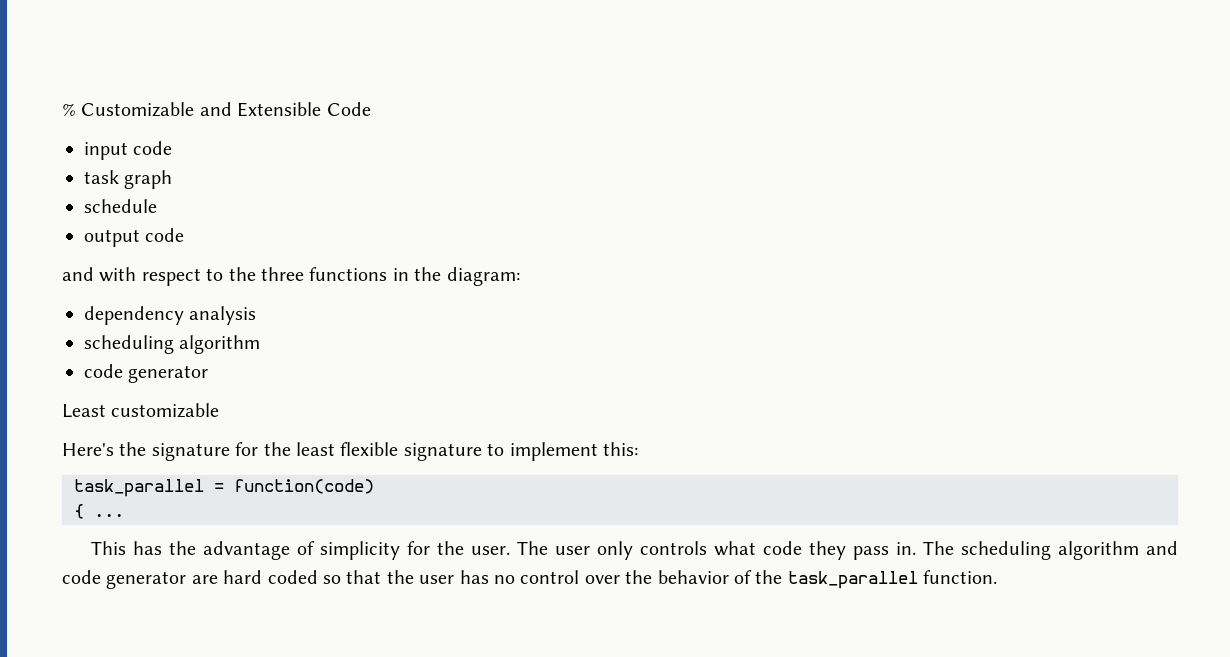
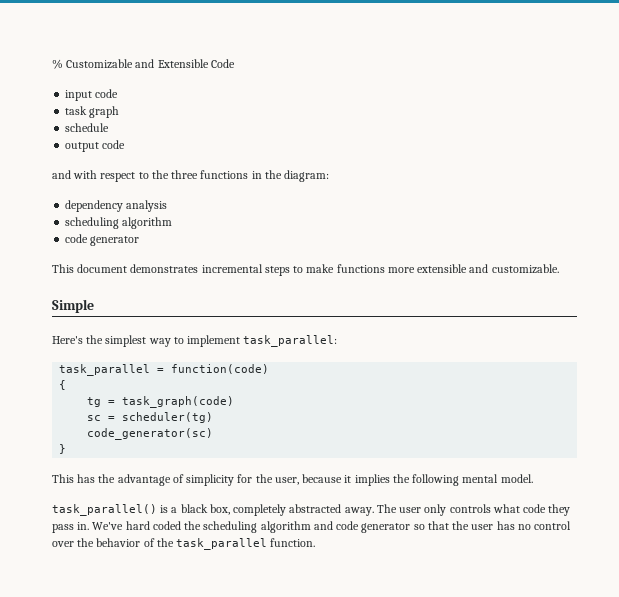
- Least customizable
- Here's the signature for the least flexible signature to implement this:
+ This document demonstrates incremental steps to make functions more extensible and customizable.
+ Simple
+ Here's the simplest way to implement task_parallel:
- { ...
+ {
+ tg = task_graph(code)
+ sc = scheduler(tg)
+ code_generator(sc)
+ }
- This has the advantage of simplicity for the user.
+ This has the advantage of simplicity for the user, because it implies the following mental model.
+ task_parallel() is a black box, completely abstracted away.
- The scheduling algorithm and code generator are hard coded so that the user has no control over the behavior of the task_parallel function.
+ We've hard coded the scheduling algorithm and code generator so that the user has no control over the behavior of the task_parallel function.

